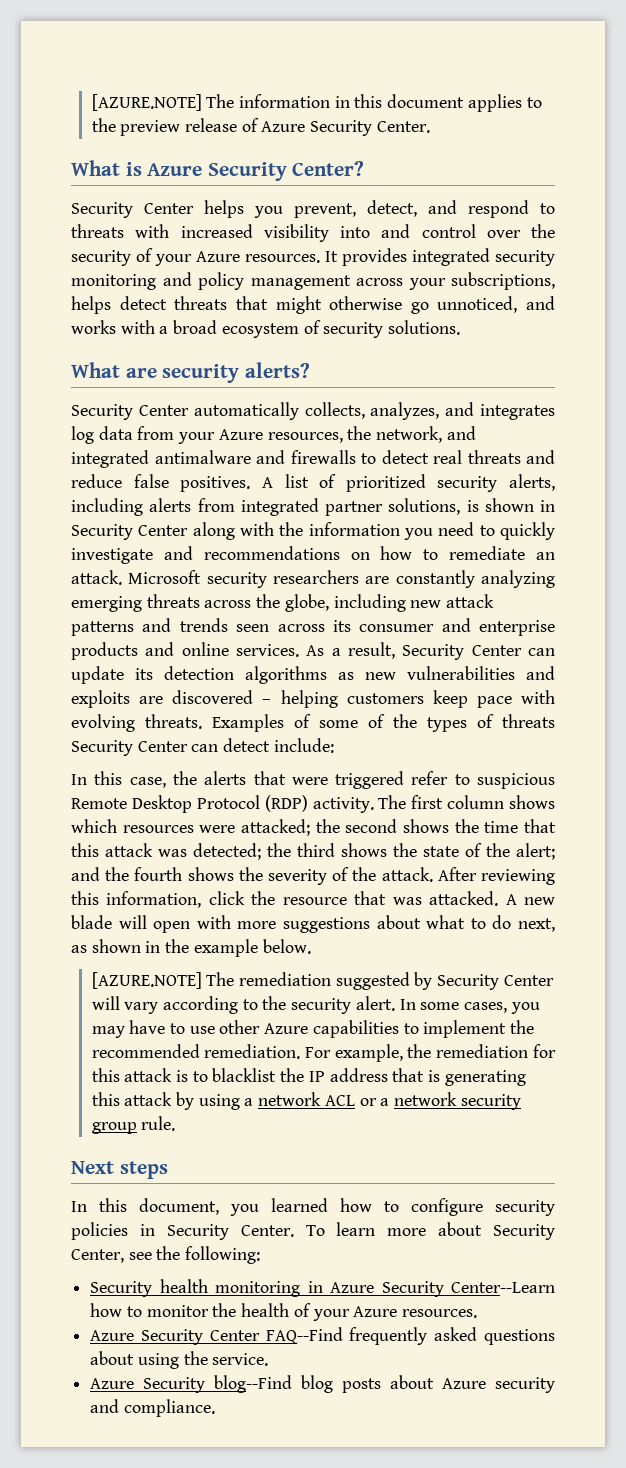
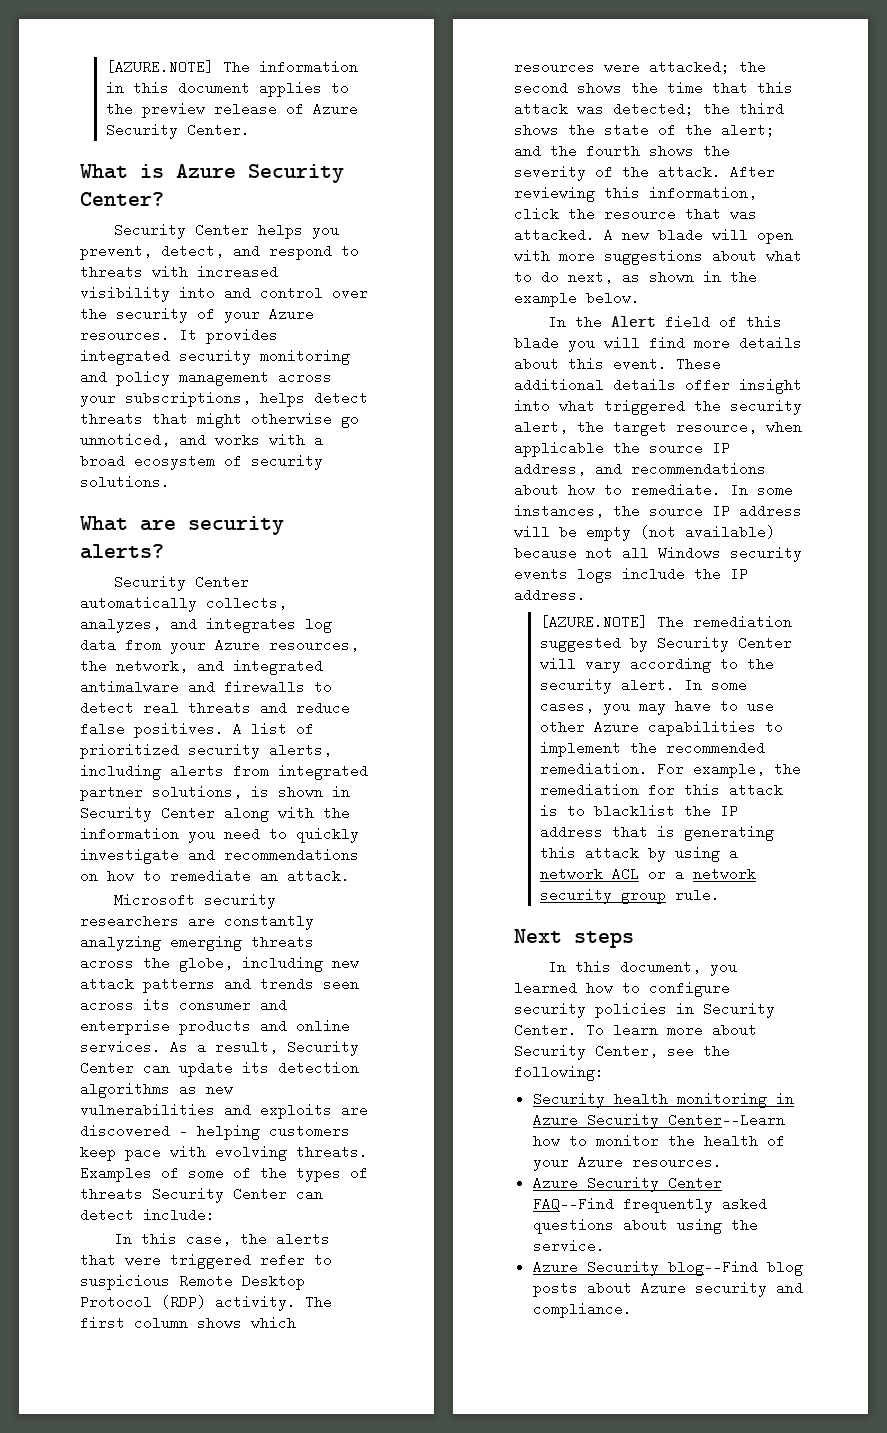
- A list of prioritized security alerts, including alerts from integrated partner solutions, is shown in Security Center along with the information you need to quickly investigate and recommendations on how to remediate an attack. Microsoft security researchers are constantly analyzing emerging threats across the globe, including new attack patterns and trends seen across its consumer and enterprise products and online services.
+ A list of prioritized security alerts, including alerts from integrated partner solutions, is shown in Security Center along with the information you need to quickly investigate and recommendations on how to remediate an attack.
+ Microsoft security researchers are constantly analyzing emerging threats across the globe, including new attack patterns and trends seen across its consumer and enterprise products and online services.
+ In the Alert field of this blade you will find more details about this event. These additional details offer insight into what triggered the security alert, the target resource, when applicable the source IP address, and recommendations about how to remediate. In some instances, the source IP address will be empty (not available) because not all Windows security events logs include the IP address.

